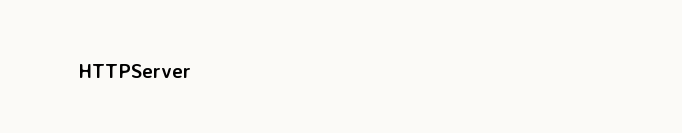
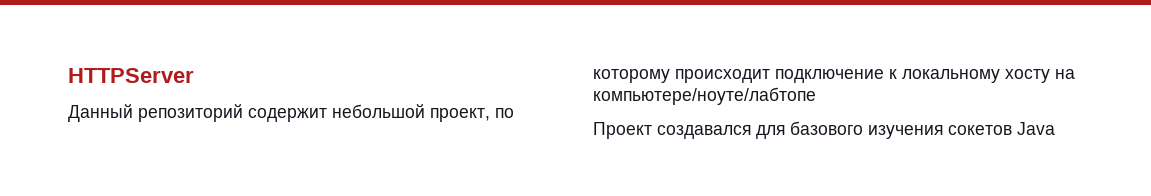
+ Данный репозиторий содержит небольшой проект, по которому происходит подключение к локальному хосту на компьютере/ноуте/лабтопе
+ Проект создавался для базового изучения сокетов Java

